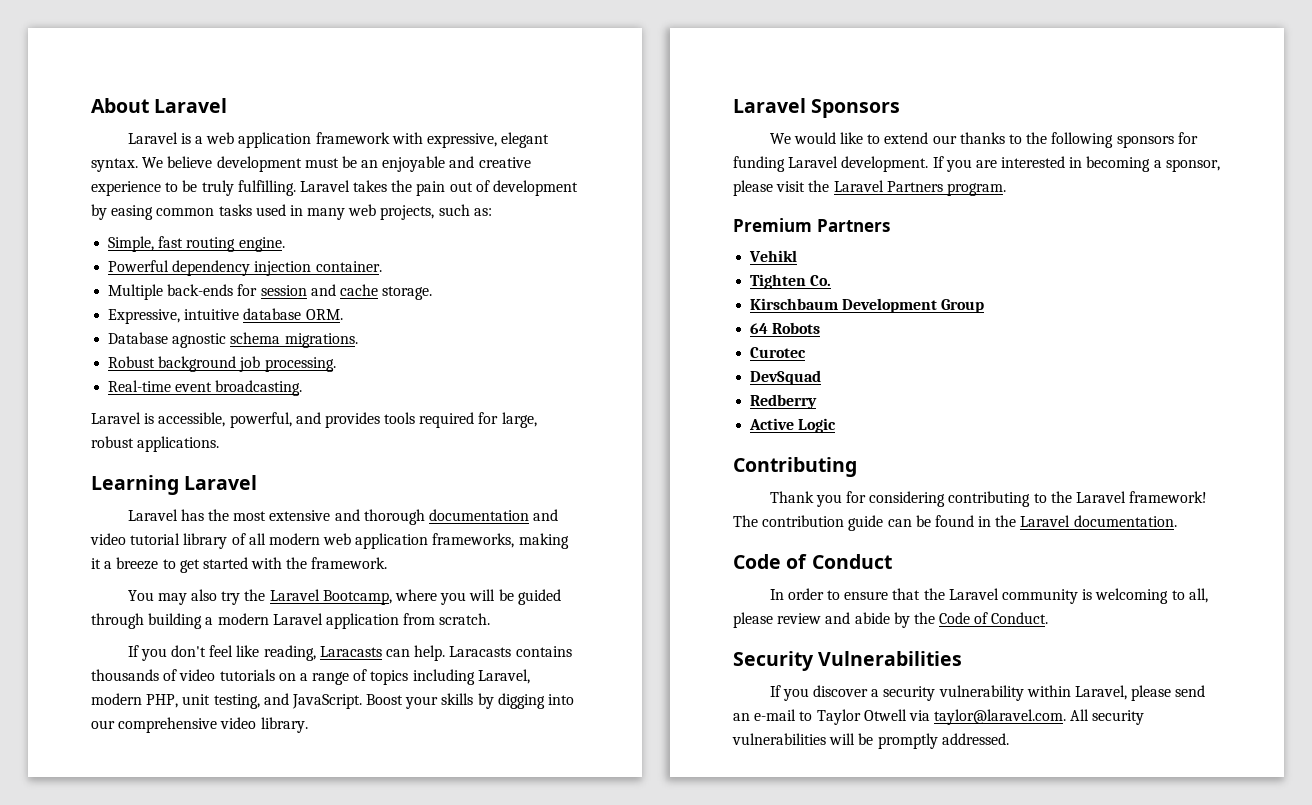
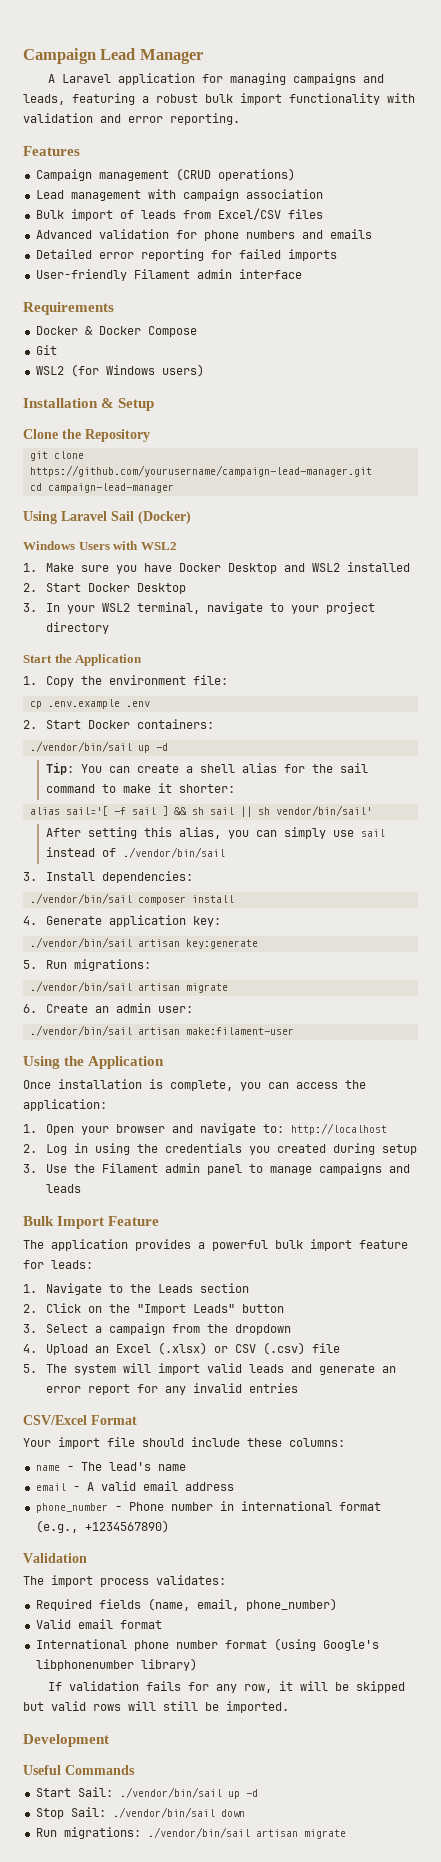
- About Laravel
- Laravel is a web application framework with expressive, elegant syntax. We believe development must be an enjoyable and creative experience to be truly fulfilling. Laravel takes the pain out of development by easing common tasks used in many web projects, such as:
- Simple, fast routing engine.
- Powerful dependency injection container.
- Multiple back-ends for session and cache storage.
- Expressive, intuitive database ORM.
- Database agnostic schema migrations.
- Robust background job processing.
- Real-time event broadcasting.
- Laravel is accessible, powerful, and provides tools required for large, robust applications.
- Learning Laravel
- Laravel has the most extensive and thorough documentation and video tutorial library of all modern web application frameworks, making it a breeze to get started with the framework.
- You may also try the Laravel Bootcamp, where you will be guided through building a modern Laravel application from scratch.
- If you don't feel like reading, Laracasts can help. Laracasts contains thousands of video tutorials on a range of topics including Laravel, modern PHP, unit testing, and JavaScript. Boost your skills by digging into our comprehensive video library.
- Laravel Sponsors
- We would like to extend our thanks to the following sponsors for funding Laravel development. If you are interested in becoming a sponsor, please visit the Laravel Partners program.
- Premium Partners
- Vehikl
- Tighten Co.
- Kirschbaum Development Group
- 64 Robots
- Curotec
- DevSquad
- Redberry
- Active Logic
- Contributing
- Thank you for considering contributing to the Laravel framework! The contribution guide can be found in the Laravel documentation.
- Code of Conduct
- In order to ensure that the Laravel community is welcoming to all, please review and abide by the Code of Conduct.
- Security Vulnerabilities
- If you discover a security vulnerability within Laravel, please send an e-mail to Taylor Otwell via taylor@laravel.com. All security vulnerabilities will be promptly addressed.
+ Campaign Lead Manager
+ A Laravel application for managing campaigns and leads, featuring a robust bulk import functionality with validation and error reporting.
+ Features
+ Campaign management (CRUD operations)
+ Lead management with campaign association
+ Bulk import of leads from Excel/CSV files
+ Advanced validation for phone numbers and emails
+ Detailed error reporting for failed imports
+ User-friendly Filament admin interface
+ Requirements
+ Docker & Docker Compose
+ Git
+ WSL2 (for Windows users)
+ Installation & Setup
+ Clone the Repository
+ git clone https://github.com/yourusername/campaign-lead-manager.git
+ cd campaign-lead-manager
+ Using Laravel Sail (Docker)
+ Windows Users with WSL2
+ 1. Make sure you have Docker Desktop and WSL2 installed
+ 2. Start Docker Desktop
+ 3. In your WSL2 terminal, navigate to your project directory
+ Start the Application
+ 1. Copy the environment file:
+ cp .env.example .env
+ 2. Start Docker containers:
+ ./vendor/bin/sail up -d
+ Tip: You can create a shell alias for the sail command to make it shorter:
+ alias sail='[ -f sail ] && sh sail || sh vendor/bin/sail'
+ After setting this alias, you can simply use sail instead of ./vendor/bin/sail
+ 3. Install dependencies:
+ ./vendor/bin/sail composer install
+ 4. Generate application key:
+ ./vendor/bin/sail artisan key:generate
+ 5. Run migrations:
+ ./vendor/bin/sail artisan migrate
+ 6. Create an admin user:
+ ./vendor/bin/sail artisan make:filament-user
+ Using the Application
+ Once installation is complete, you can access the application:
+ 1. Open your browser and navigate to: http://localhost
+ 2. Log in using the credentials you created during setup
+ 3. Use the Filament admin panel to manage campaigns and leads
+ Bulk Import Feature
+ The application provides a powerful bulk import feature for leads:
+ 1. Navigate to the Leads section
+ 2. Click on the "Import Leads" button
+ 3. Select a campaign from the dropdown
+ 4. Upload an Excel (.xlsx) or CSV (.csv) file
+ 5. The system will import valid leads and generate an error report for any invalid entries
+ CSV/Excel Format
+ Your import file should include these columns:
+ name - The lead's name
+ email - A valid email address
+ phone_number - Phone number in international format (e.g., +1234567890)
+ Validation
+ The import process validates:
+ Required fields (name, email, phone_number)
+ Valid email format
+ International phone number format (using Google's libphonenumber library)
+ If validation fails for any row, it will be skipped but valid rows will still be imported.
+ Development
+ Useful Commands
+ Start Sail: ./vendor/bin/sail up -d
+ Stop Sail: ./vendor/bin/sail down
+ Run migrations: ./vendor/bin/sail artisan migrate

